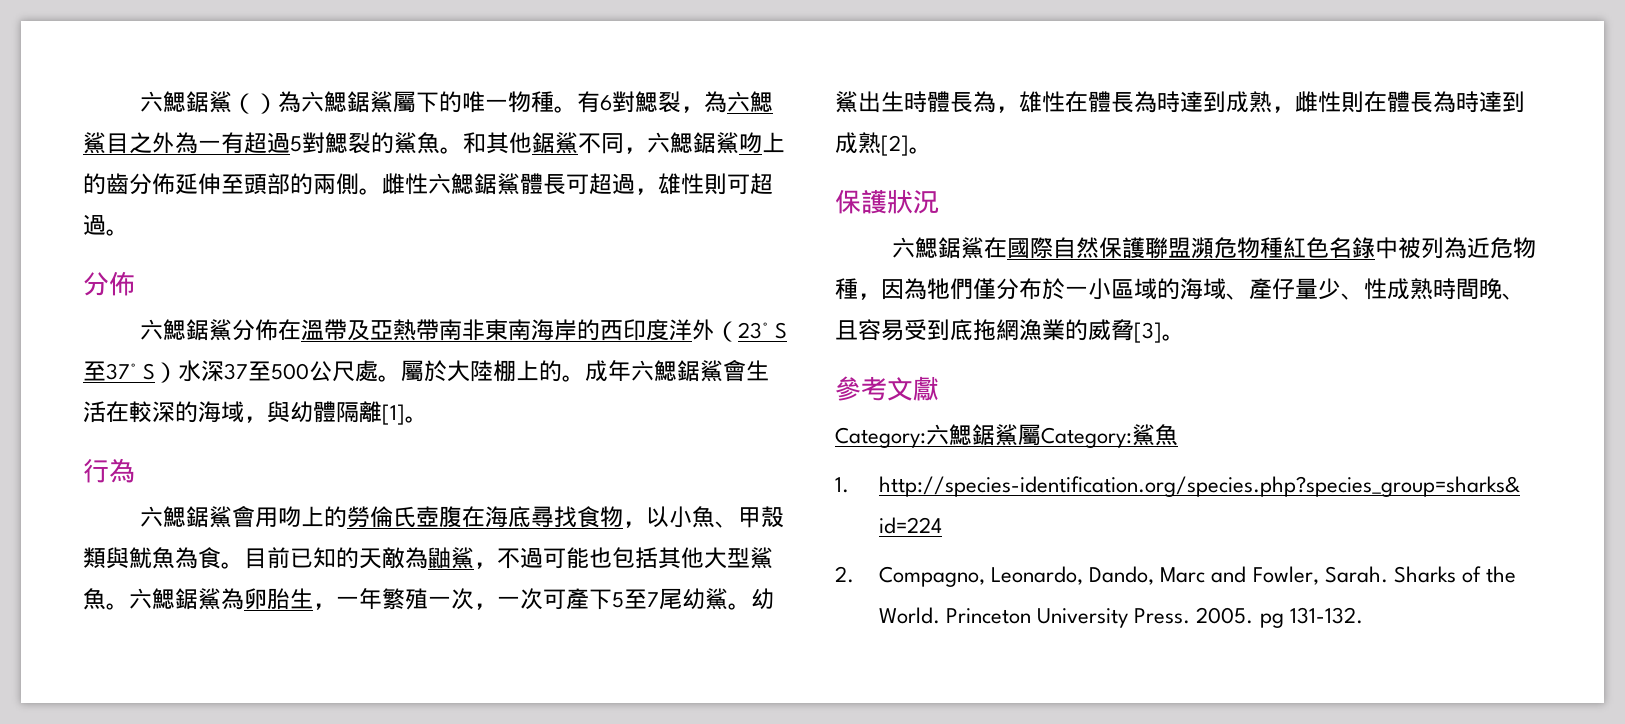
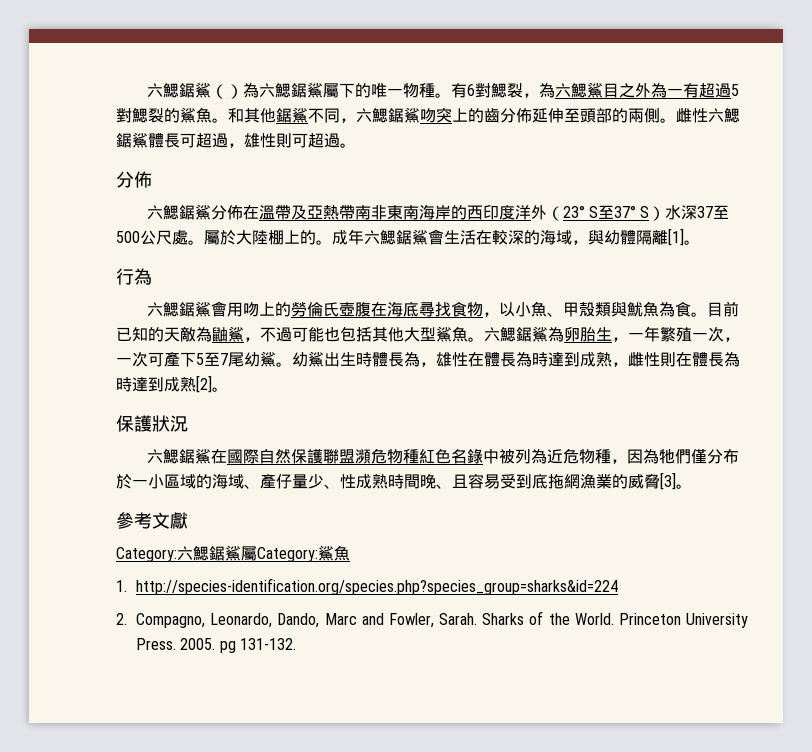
- 和其他鋸鯊不同，六鰓鋸鯊吻上的齒分佈延伸至頭部的兩側。
+ 和其他鋸鯊不同，六鰓鋸鯊吻突上的齒分佈延伸至頭部的兩側。

